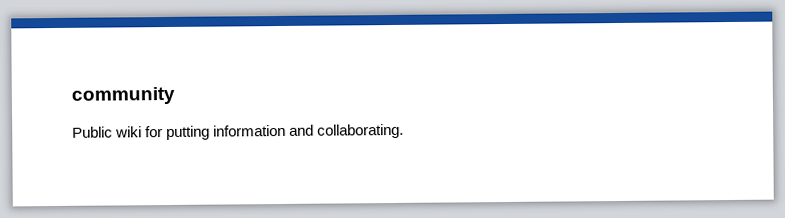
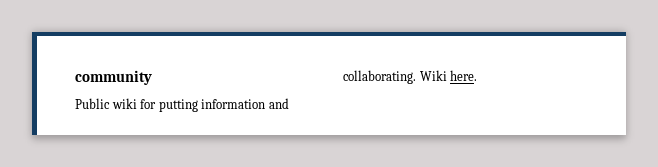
+ Wiki here.

